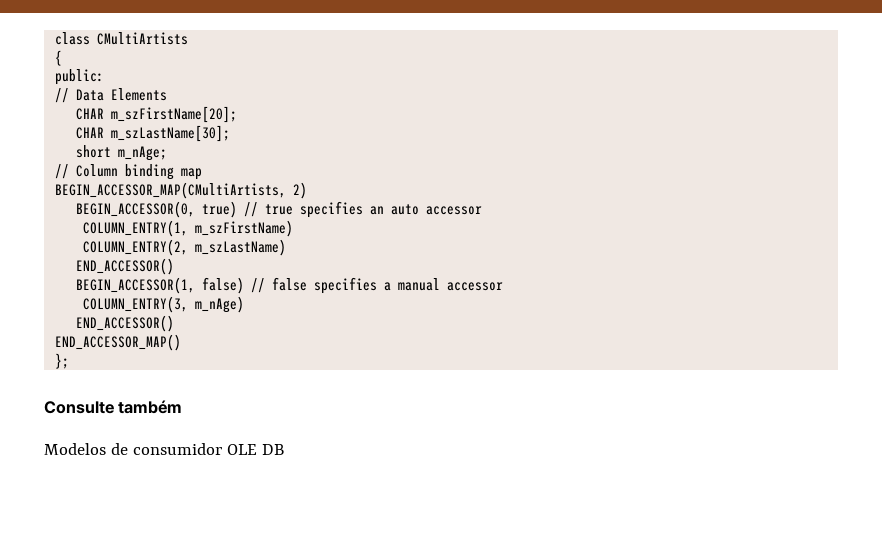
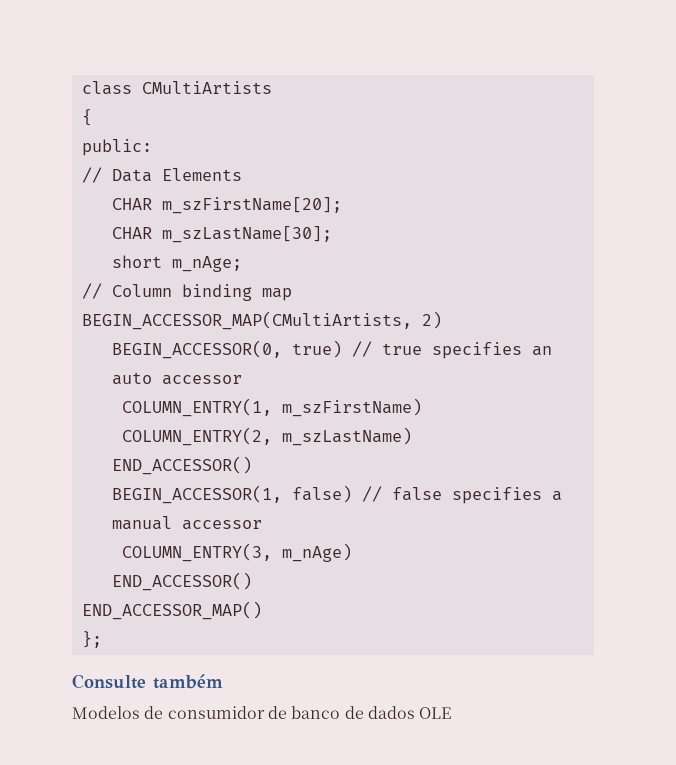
- Modelos de consumidor OLE DB
+ Modelos de consumidor de banco de dados OLE

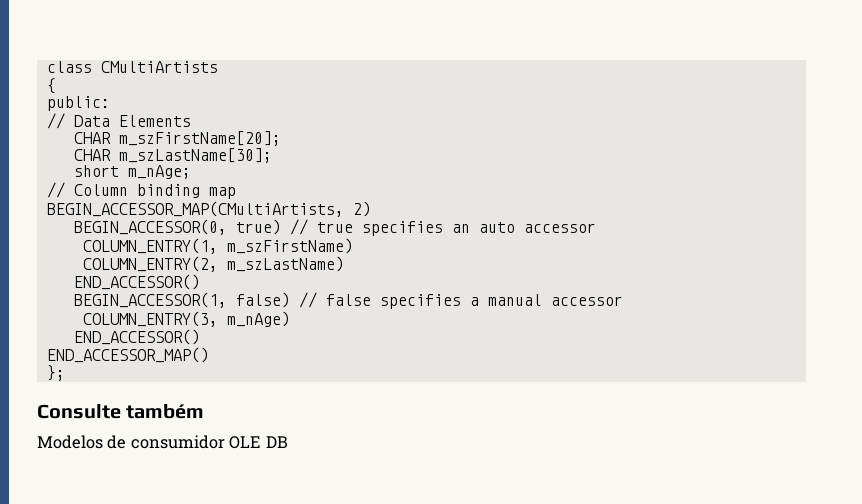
- Modelos de consumidor de banco de dados OLE
+ Modelos de consumidor OLE DB

